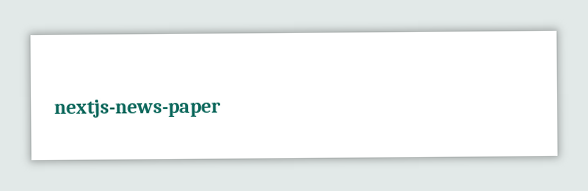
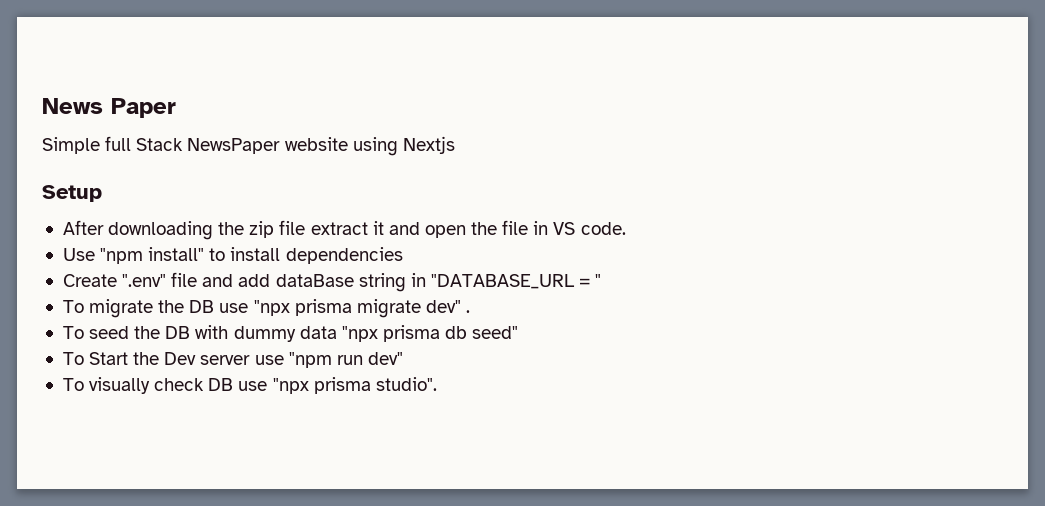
- nextjs-news-paper
+ News Paper
+ Simple full Stack NewsPaper website using Nextjs
+ Setup
+ After downloading the zip file extract it and open the file in VS code.
+ Use "npm install" to install dependencies
+ Create ".env" file and add dataBase string in "DATABASE_URL = "
+ To migrate the DB use "npx prisma migrate dev" .
+ To seed the DB with dummy data "npx prisma db seed"
+ To Start the Dev server use "npm run dev"
+ To visually check DB use "npx prisma studio".

